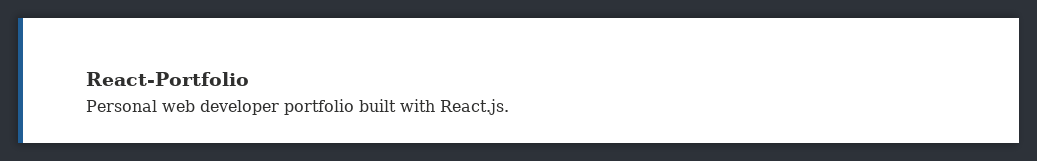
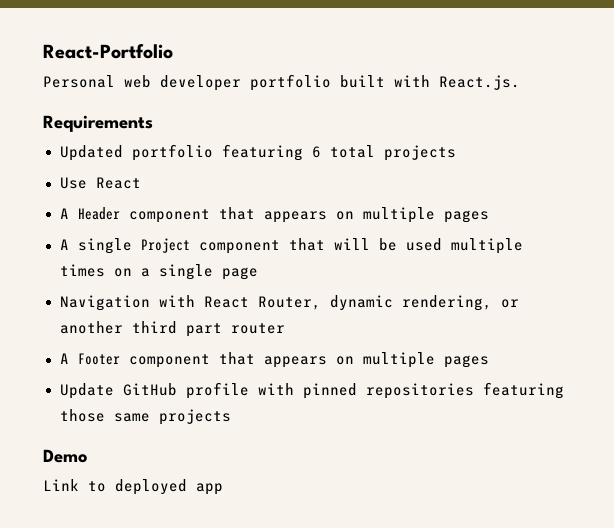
+ Requirements
+ Updated portfolio featuring 6 total projects
+ Use React
+ A Header component that appears on multiple pages
+ A single Project component that will be used multiple times on a single page
+ Navigation with React Router, dynamic rendering, or another third part router
+ A Footer component that appears on multiple pages
+ Update GitHub profile with pinned repositories featuring those same projects
+ Demo
+ Link to deployed app

